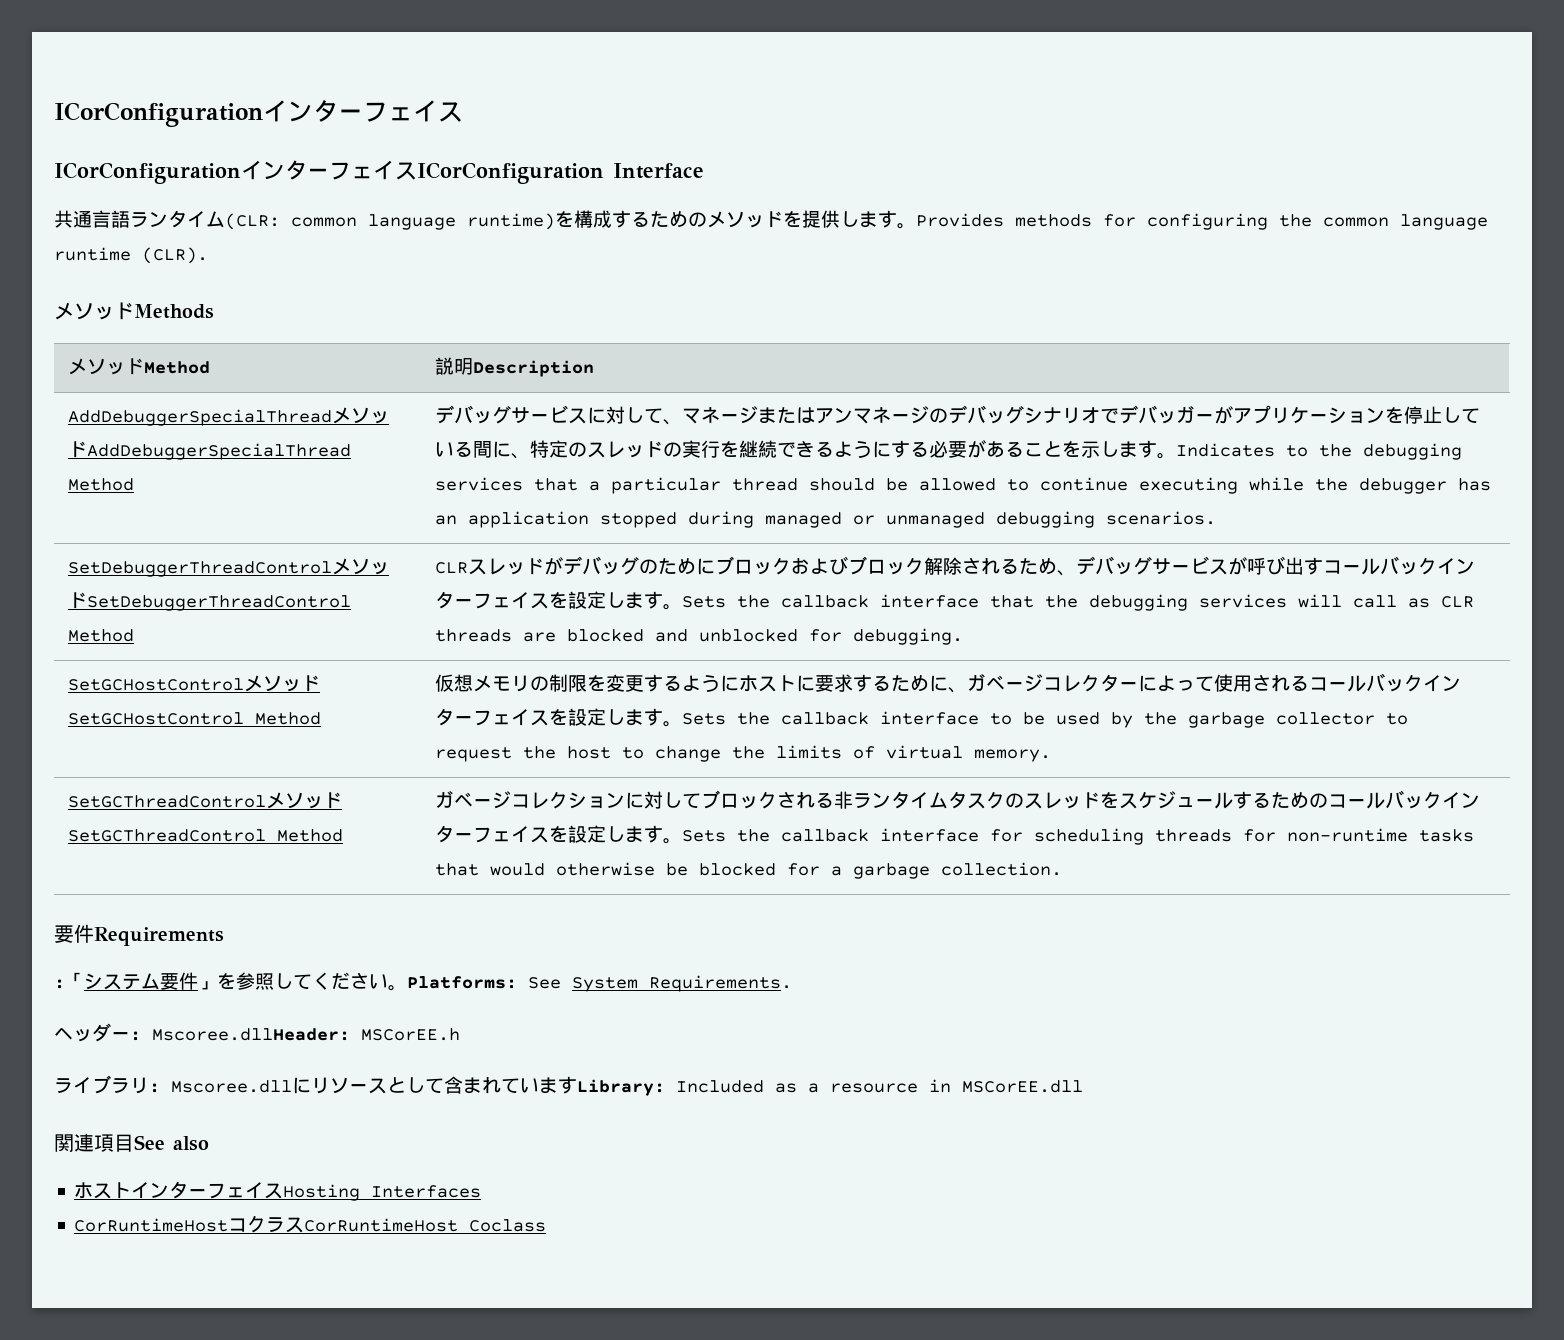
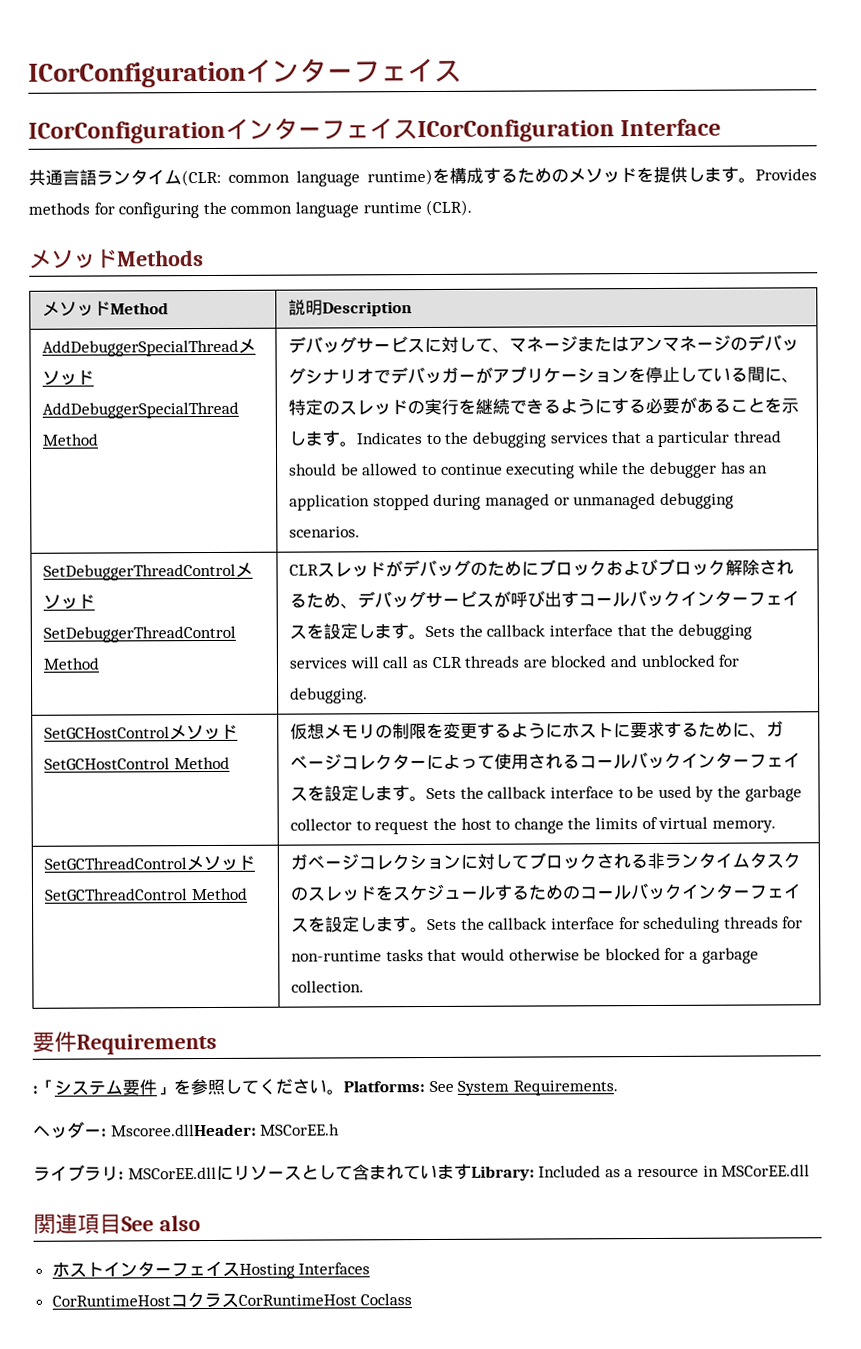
- ライブラリ: Mscoree.dllにリソースとして含まれていますLibrary: Included as a resource in MSCorEE.dll
+ ライブラリ: MSCorEE.dllにリソースとして含まれていますLibrary: Included as a resource in MSCorEE.dll

